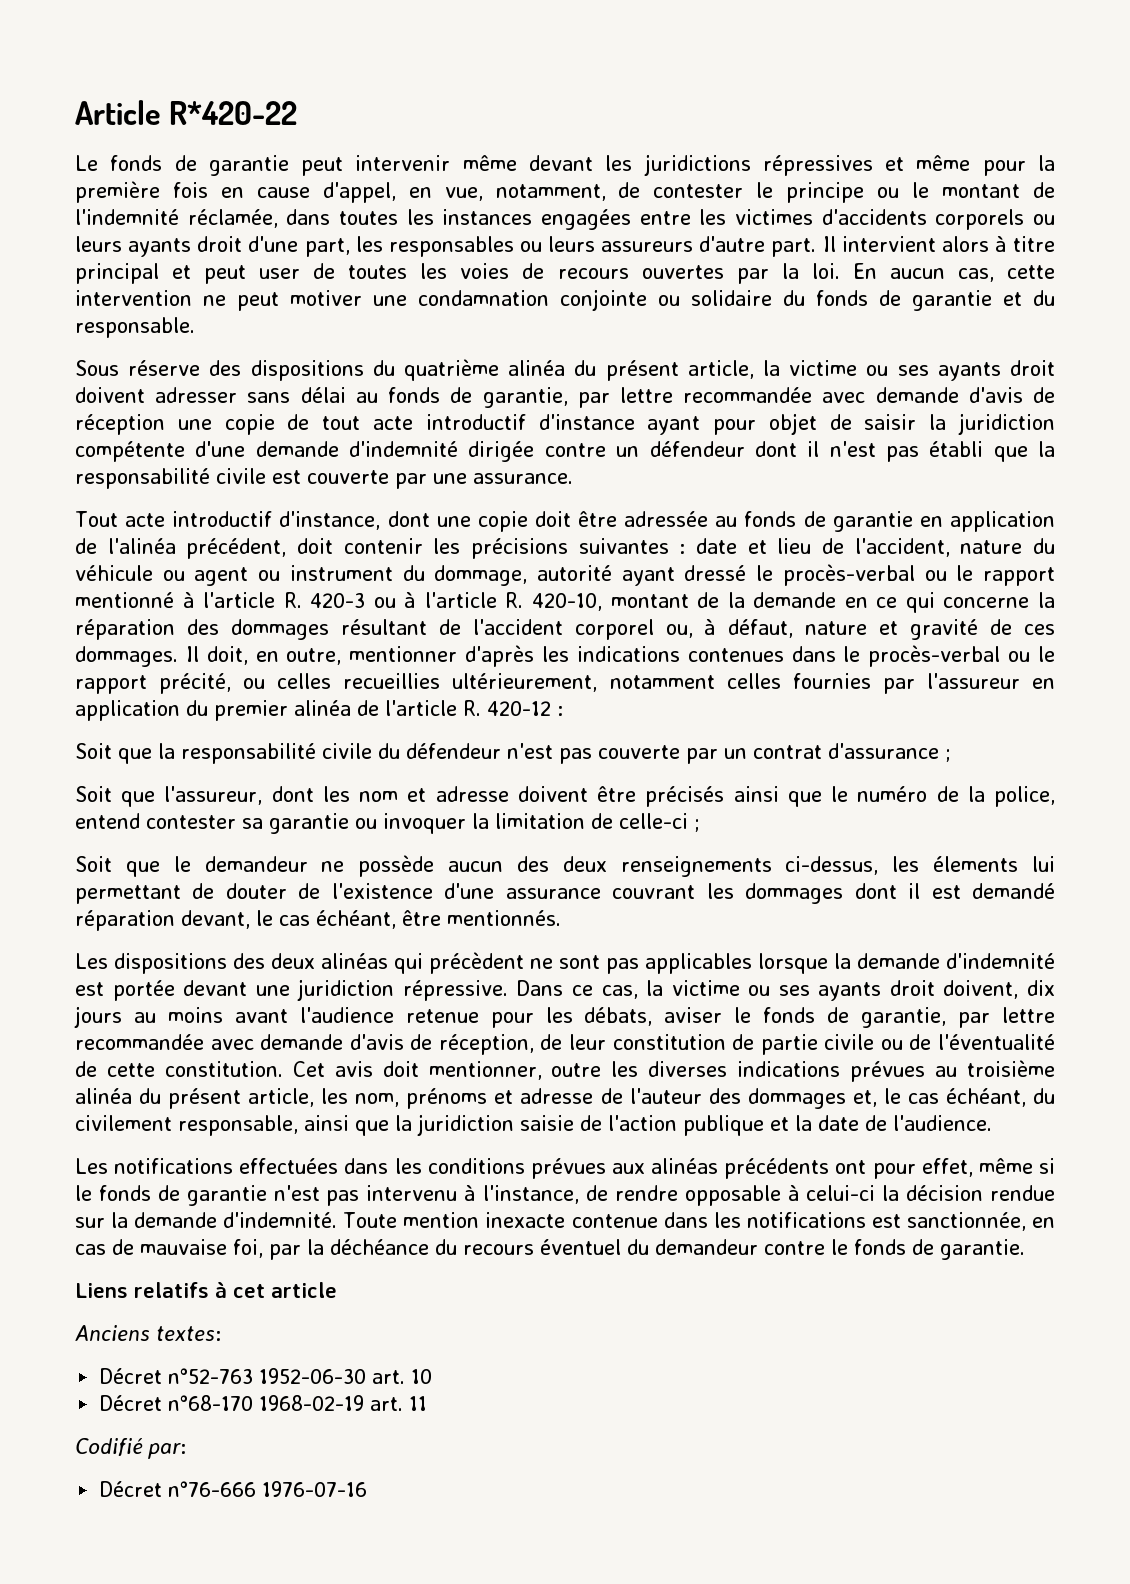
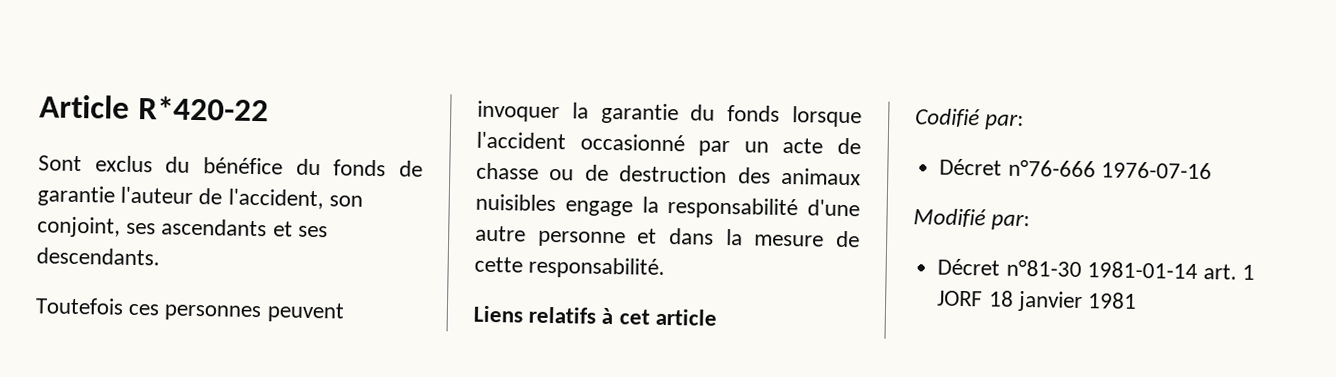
- Le fonds de garantie peut intervenir même devant les juridictions répressives et même pour la première fois en cause d'appel, en vue, notamment, de contester le principe ou le montant de l'indemnité réclamée, dans toutes les instances engagées entre les victimes d'accidents corporels ou leurs ayants droit d'une part, les responsables ou leurs assureurs d'autre part. Il intervient alors à titre principal et peut user de toutes les voies de recours ouvertes par la loi. En aucun cas, cette intervention ne peut motiver une condamnation conjointe ou solidaire du fonds de garantie et du responsable.
- Sous réserve des dispositions du quatrième alinéa du présent article, la victime ou ses ayants droit doivent adresser sans délai au fonds de garantie, par lettre recommandée avec demande d'avis de réception une copie de tout acte introductif d'instance ayant pour objet de saisir la juridiction compétente d'une demande d'indemnité dirigée contre un défendeur dont il n'est pas établi que la responsabilité civile est couverte par une assurance.
- Tout acte introductif d'instance, dont une copie doit être adressée au fonds de garantie en application de l'alinéa précédent, doit contenir les précisions suivantes : date et lieu de l'accident, nature du véhicule ou agent ou instrument du dommage, autorité ayant dressé le procès-verbal ou le rapport mentionné à l'article R. 420-3 ou à l'article R. 420-10, montant de la demande en ce qui concerne la réparation des dommages résultant de l'accident corporel ou, à défaut, nature et gravité de ces dommages. Il doit, en outre, mentionner d'après les indications contenues dans le procès-verbal ou le rapport précité, ou celles recueillies ultérieurement, notamment celles fournies par l'assureur en application du premier alinéa de l'article R. 420-12 :
- Soit que la responsabilité civile du défendeur n'est pas couverte par un contrat d'assurance ;
- Soit que l'assureur, dont les nom et adresse doivent être précisés ainsi que le numéro de la police, entend contester sa garantie ou invoquer la limitation de celle-ci ;
- Soit que le demandeur ne possède aucun des deux renseignements ci-dessus, les élements lui permettant de douter de l'existence d'une assurance couvrant les dommages dont il est demandé réparation devant, le cas échéant, être mentionnés.
- Les dispositions des deux alinéas qui précèdent ne sont pas applicables lorsque la demande d'indemnité est portée devant une juridiction répressive. Dans ce cas, la victime ou ses ayants droit doivent, dix jours au moins avant l'audience retenue pour les débats, aviser le fonds de garantie, par lettre recommandée avec demande d'avis de réception, de leur constitution de partie civile ou de l'éventualité de cette constitution. Cet avis doit mentionner, outre les diverses indications prévues au troisième alinéa du présent article, les nom, prénoms et adresse de l'auteur des dommages et, le cas échéant, du civilement responsable, ainsi que la juridiction saisie de l'action publique et la date de l'audience.
- Les notifications effectuées dans les conditions prévues aux alinéas précédents ont pour effet, même si le fonds de garantie n'est pas intervenu à l'instance, de rendre opposable à celui-ci la décision rendue sur la demande d'indemnité. Toute mention inexacte contenue dans les notifications est sanctionnée, en cas de mauvaise foi, par la déchéance du recours éventuel du demandeur contre le fonds de garantie.
+ Sont exclus du bénéfice du fonds de garantie l'auteur de l'accident, son conjoint, ses ascendants et ses descendants.
+ Toutefois ces personnes peuvent invoquer la garantie du fonds lorsque l'accident occasionné par un acte de chasse ou de destruction des animaux nuisibles engage la responsabilité d'une autre personne et dans la mesure de cette responsabilité.
- Anciens textes:
- Décret n°52-763 1952-06-30 art. 10
- Décret n°68-170 1968-02-19 art. 11
+ Modifié par:
+ Décret n°81-30 1981-01-14 art. 1 JORF 18 janvier 1981

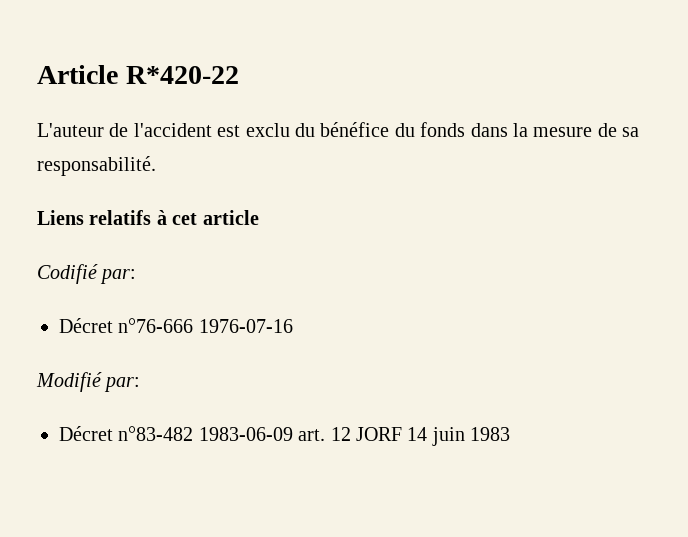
- Sont exclus du bénéfice du fonds de garantie l'auteur de l'accident, son conjoint, ses ascendants et ses descendants.
- Toutefois ces personnes peuvent invoquer la garantie du fonds lorsque l'accident occasionné par un acte de chasse ou de destruction des animaux nuisibles engage la responsabilité d'une autre personne et dans la mesure de cette responsabilité.
+ L'auteur de l'accident est exclu du bénéfice du fonds dans la mesure de sa responsabilité.
- Décret n°81-30 1981-01-14 art. 1 JORF 18 janvier 1981
+ Décret n°83-482 1983-06-09 art. 12 JORF 14 juin 1983

